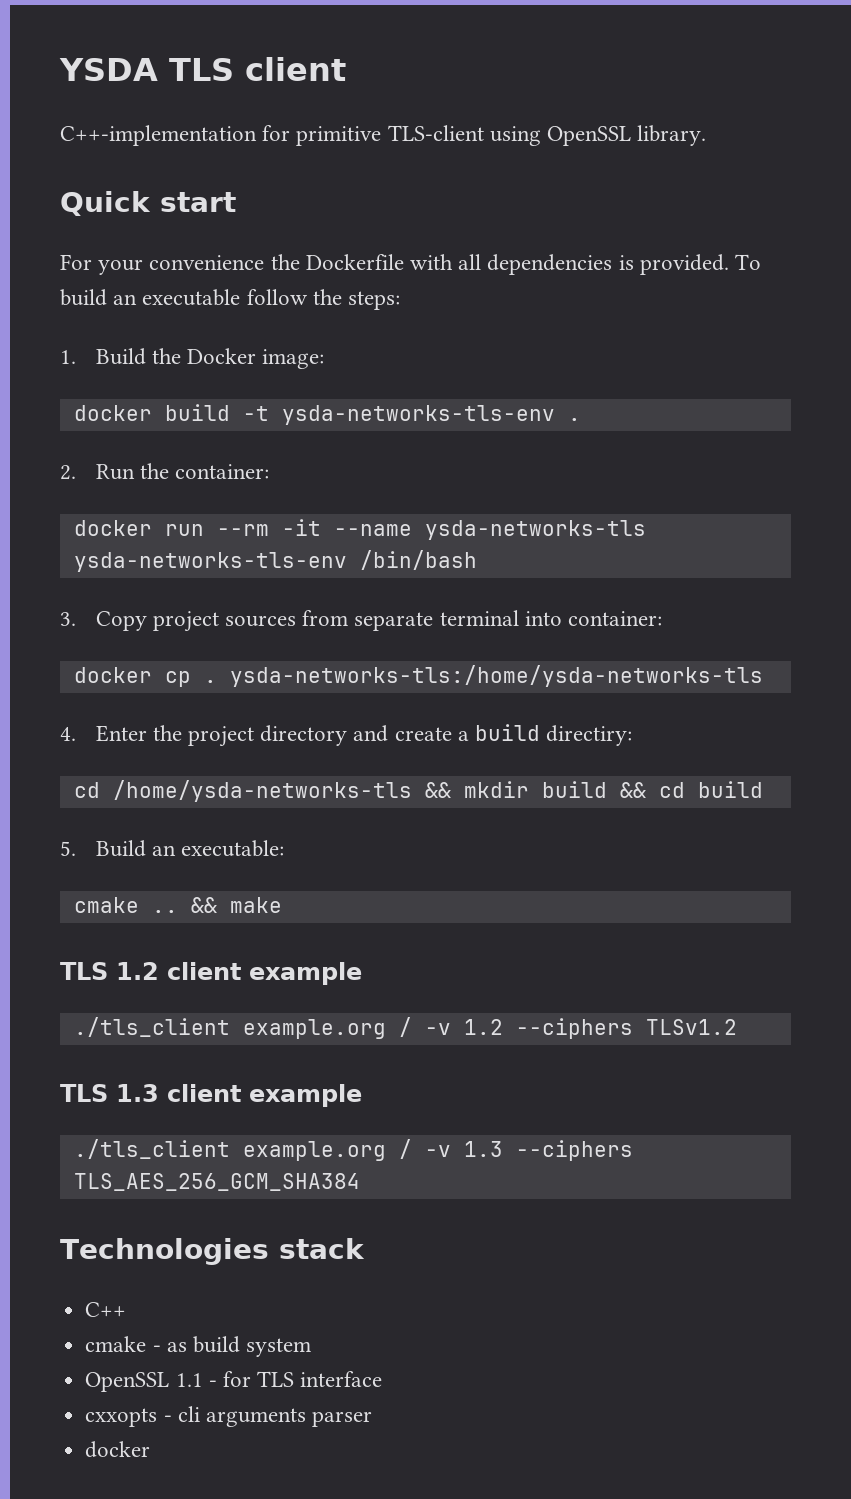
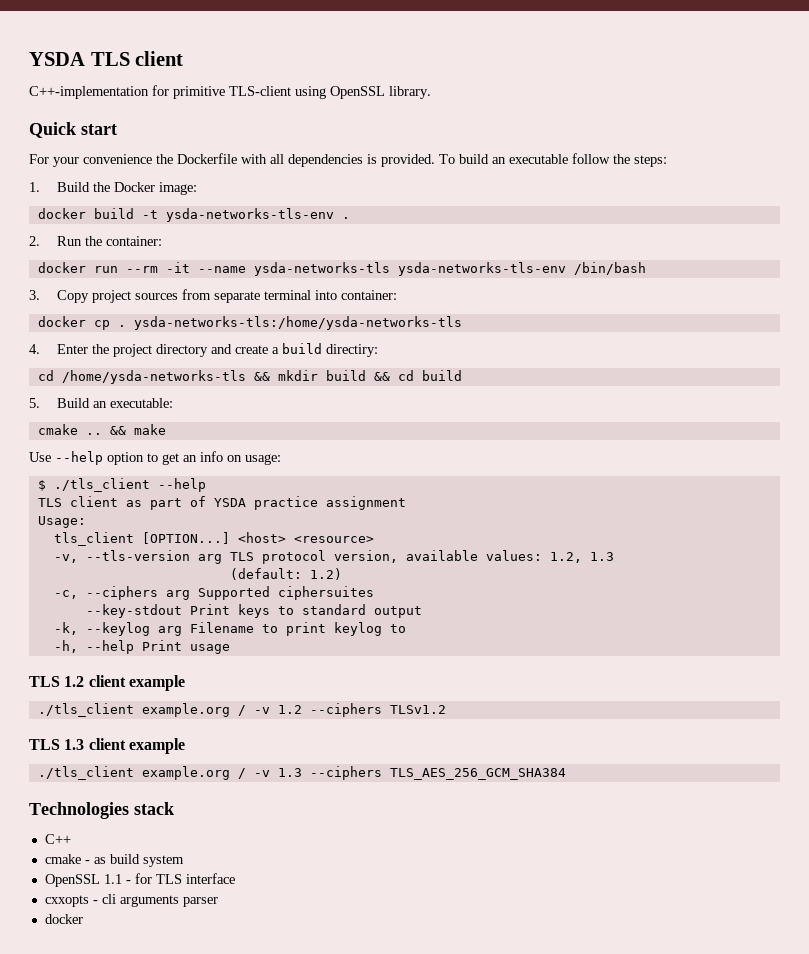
+ Use --help option to get an info on usage:
+ $ ./tls_client --help
+ TLS client as part of YSDA practice assignment
+ Usage:
+ tls_client [OPTION...] <host> <resource>
+ -v, --tls-version arg TLS protocol version, available values: 1.2, 1.3
+ (default: 1.2)
+ -c, --ciphers arg Supported ciphersuites
+ --key-stdout Print keys to standard output
+ -k, --keylog arg Filename to print keylog to
+ -h, --help Print usage

